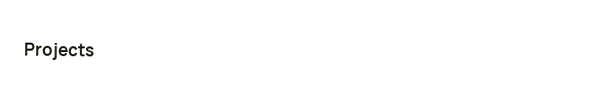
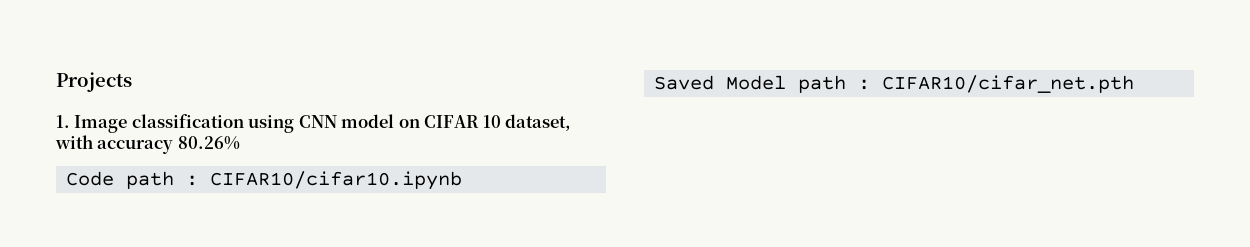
+ 1. Image classification using CNN model on CIFAR 10 dataset, with accuracy 80.26%
+ Code path : CIFAR10/cifar10.ipynb
+ Saved Model path : CIFAR10/cifar_net.pth

